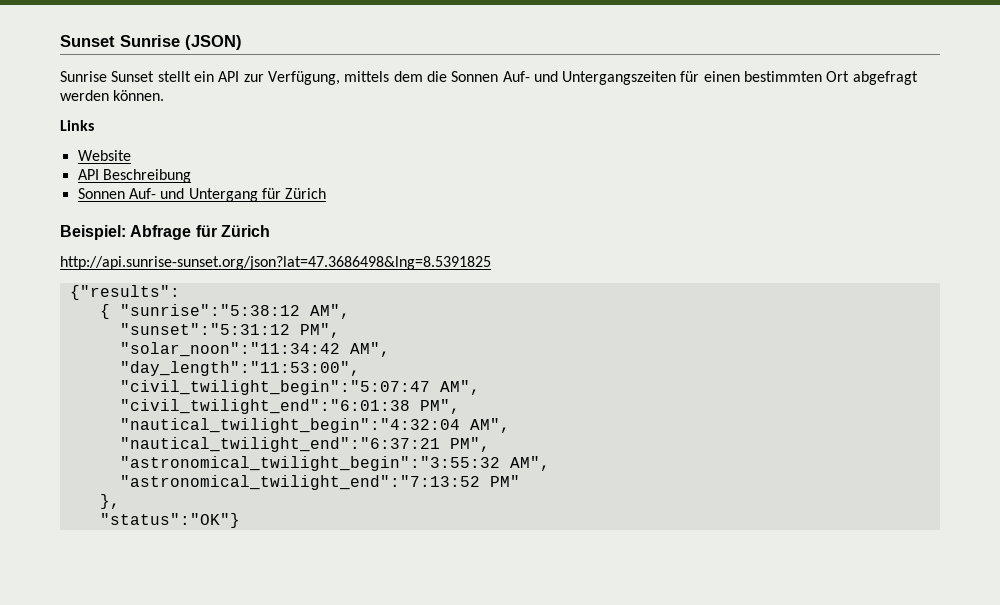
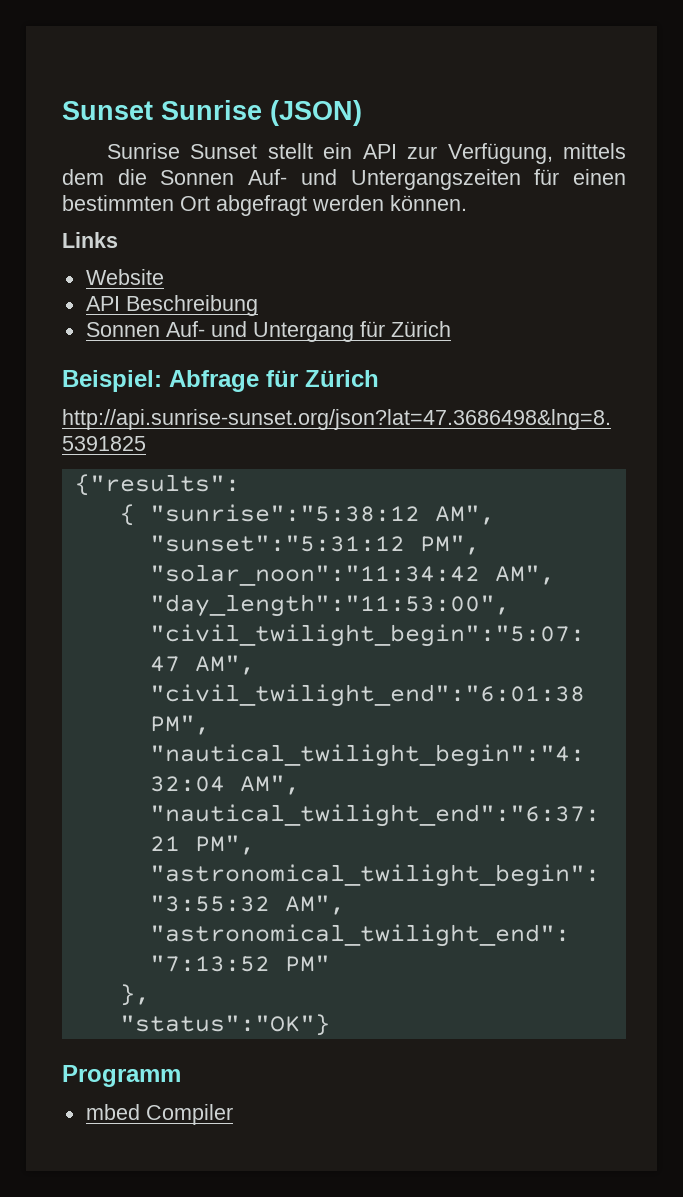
+ Programm
+ mbed Compiler

